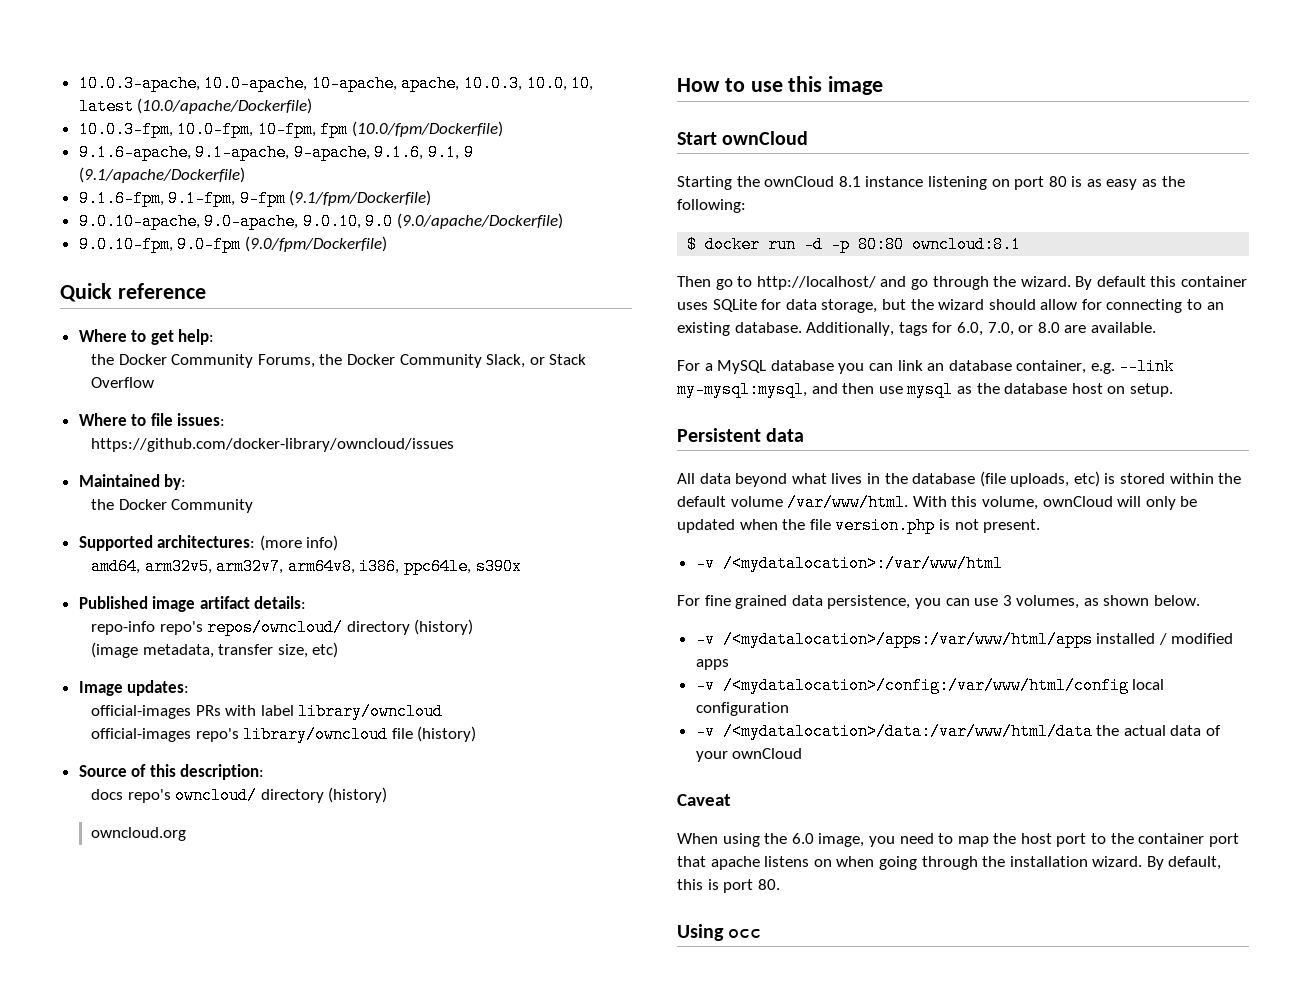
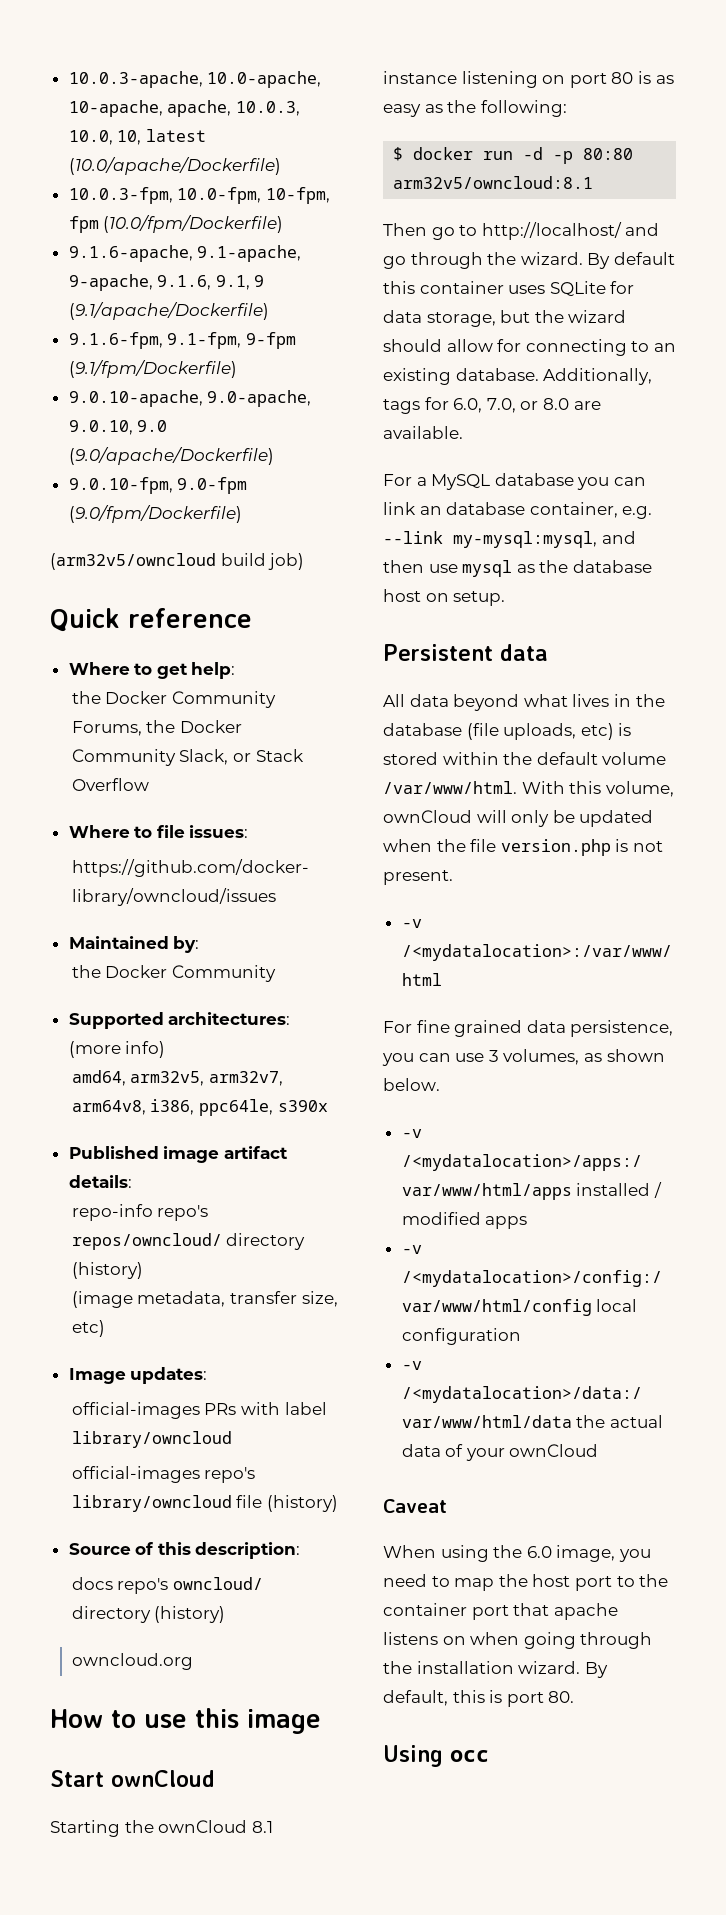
+ (arm32v5/owncloud build job)
- $ docker run -d -p 80:80 owncloud:8.1
+ $ docker run -d -p 80:80 arm32v5/owncloud:8.1

